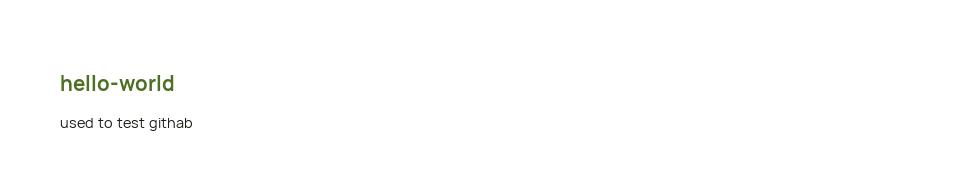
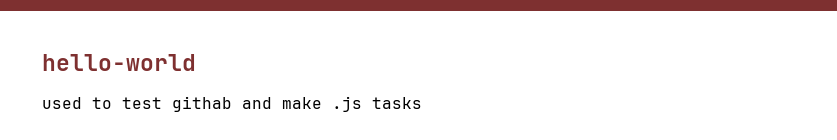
- used to test githab
+ used to test githab and make .js tasks

